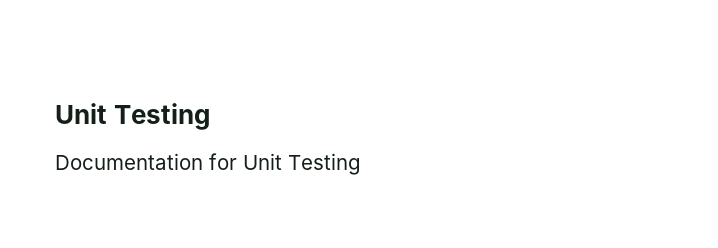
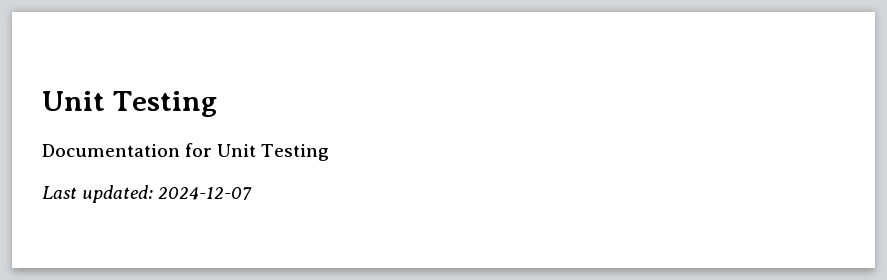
+ Last updated: 2024-12-07

